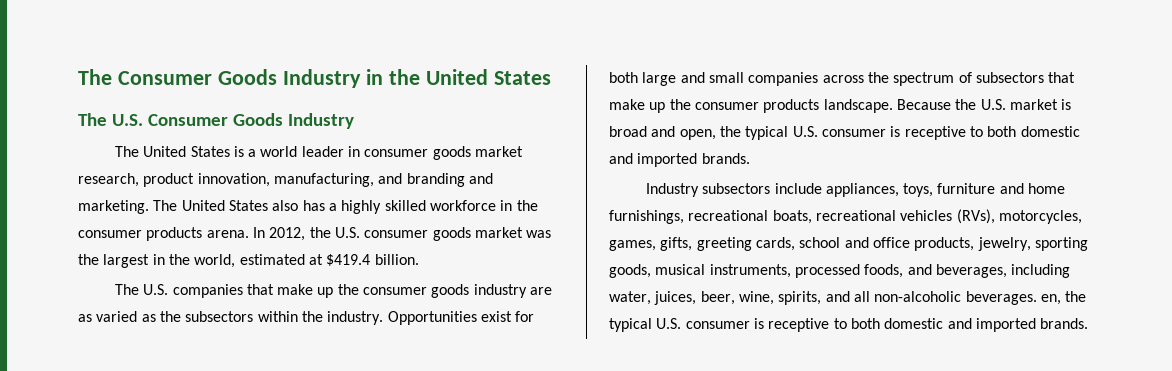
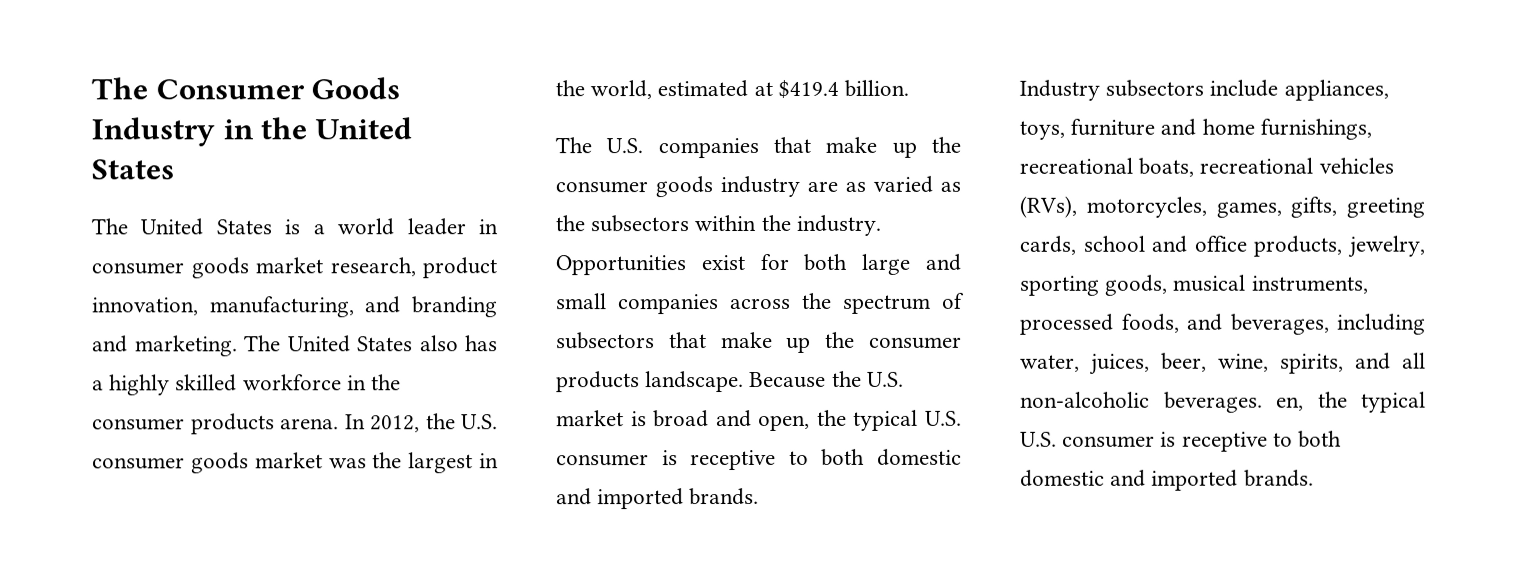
- The U.S. Consumer Goods Industry

